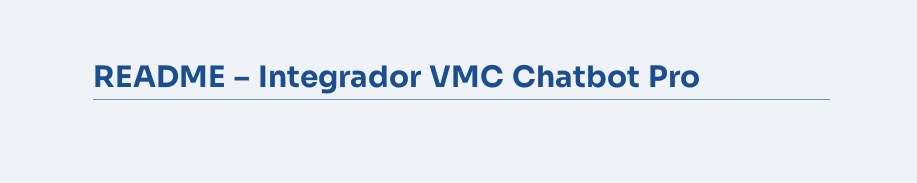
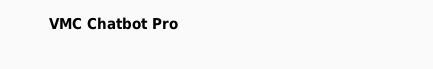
- README – Integrador VMC Chatbot Pro
+ VMC Chatbot Pro

